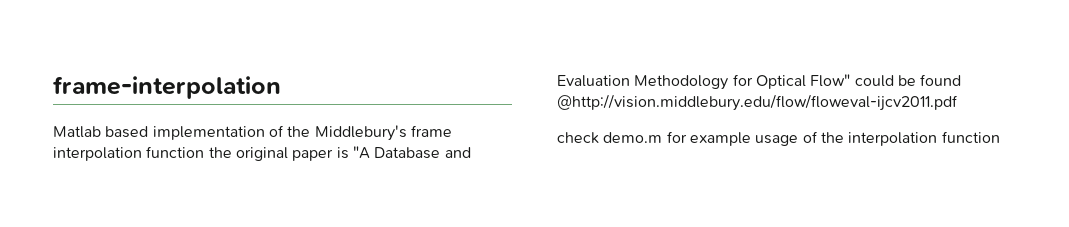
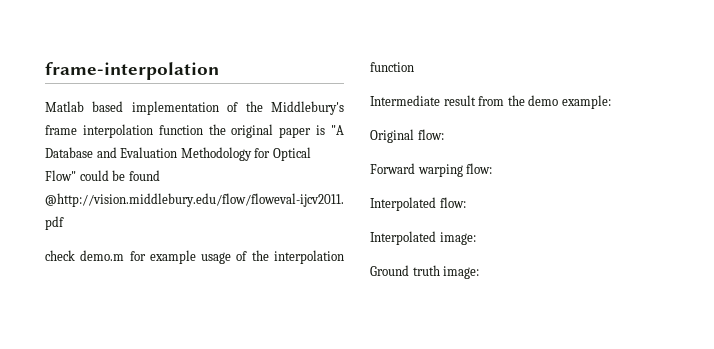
+ Intermediate result from the demo example:
+ Original flow:
+ Forward warping flow:
+ Interpolated flow:
+ Interpolated image:
+ Ground truth image:

